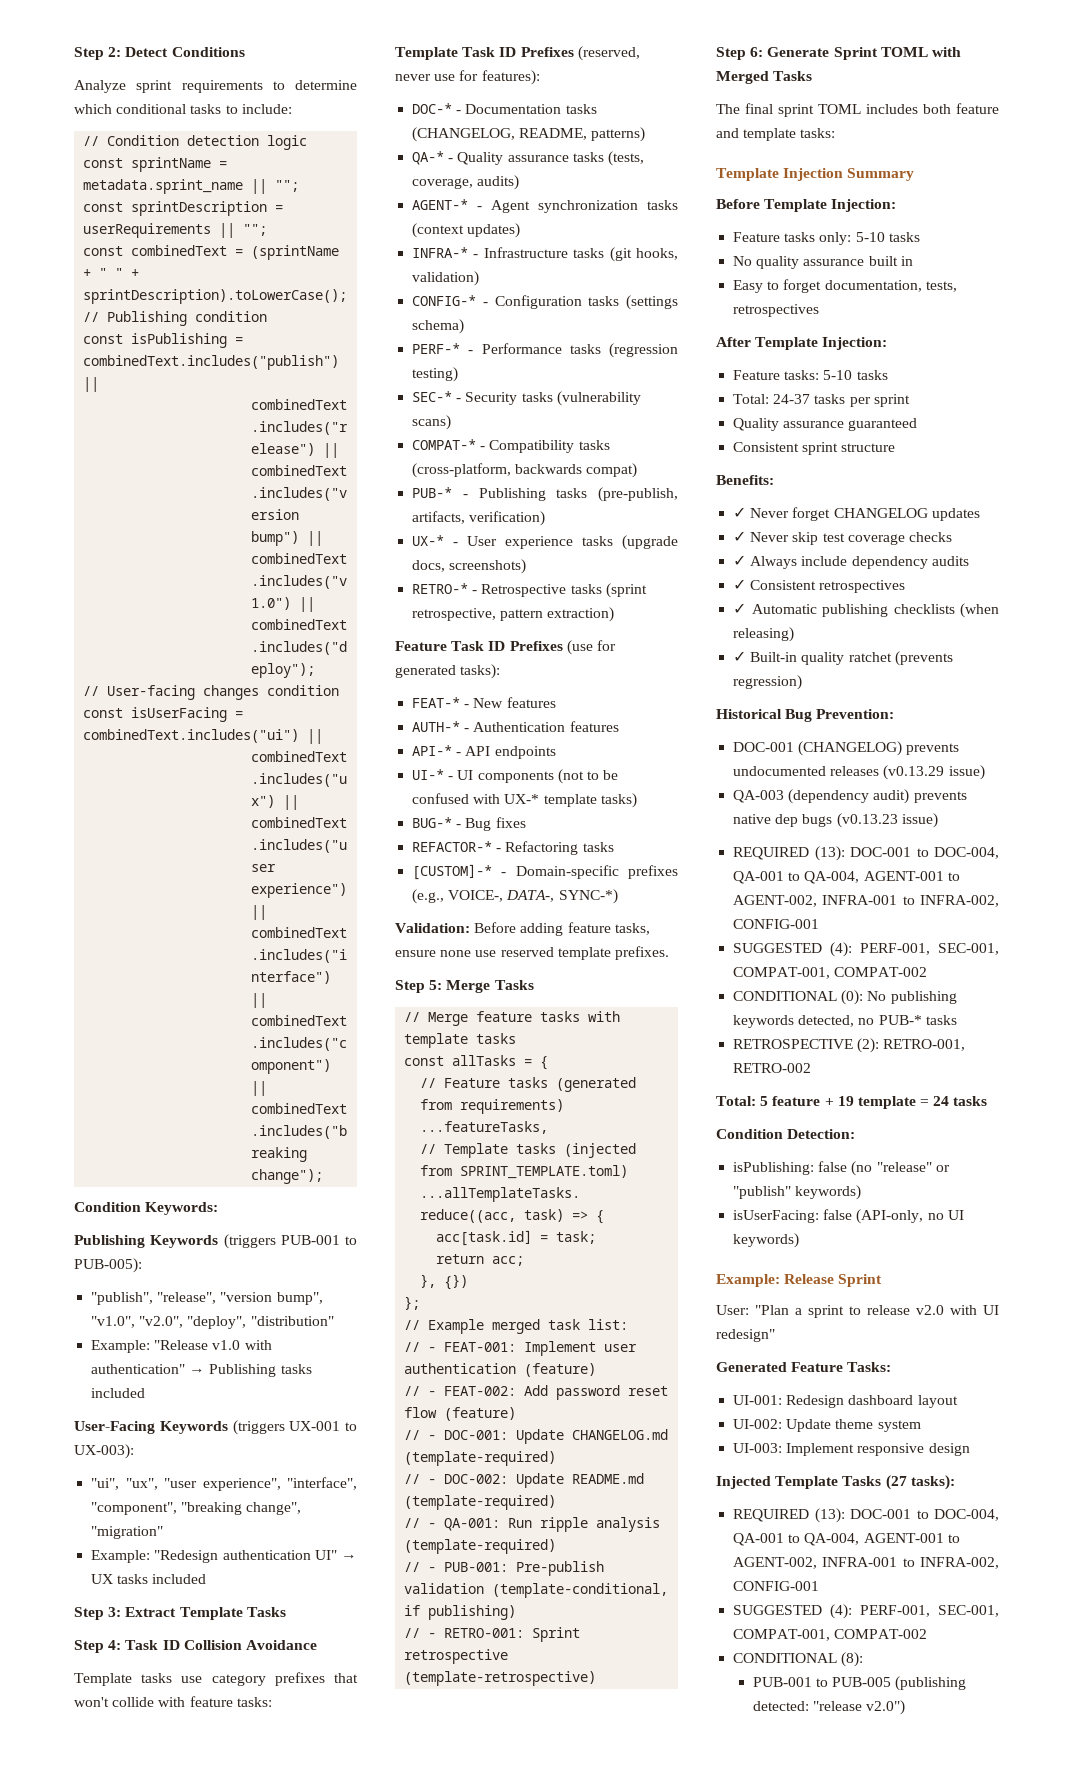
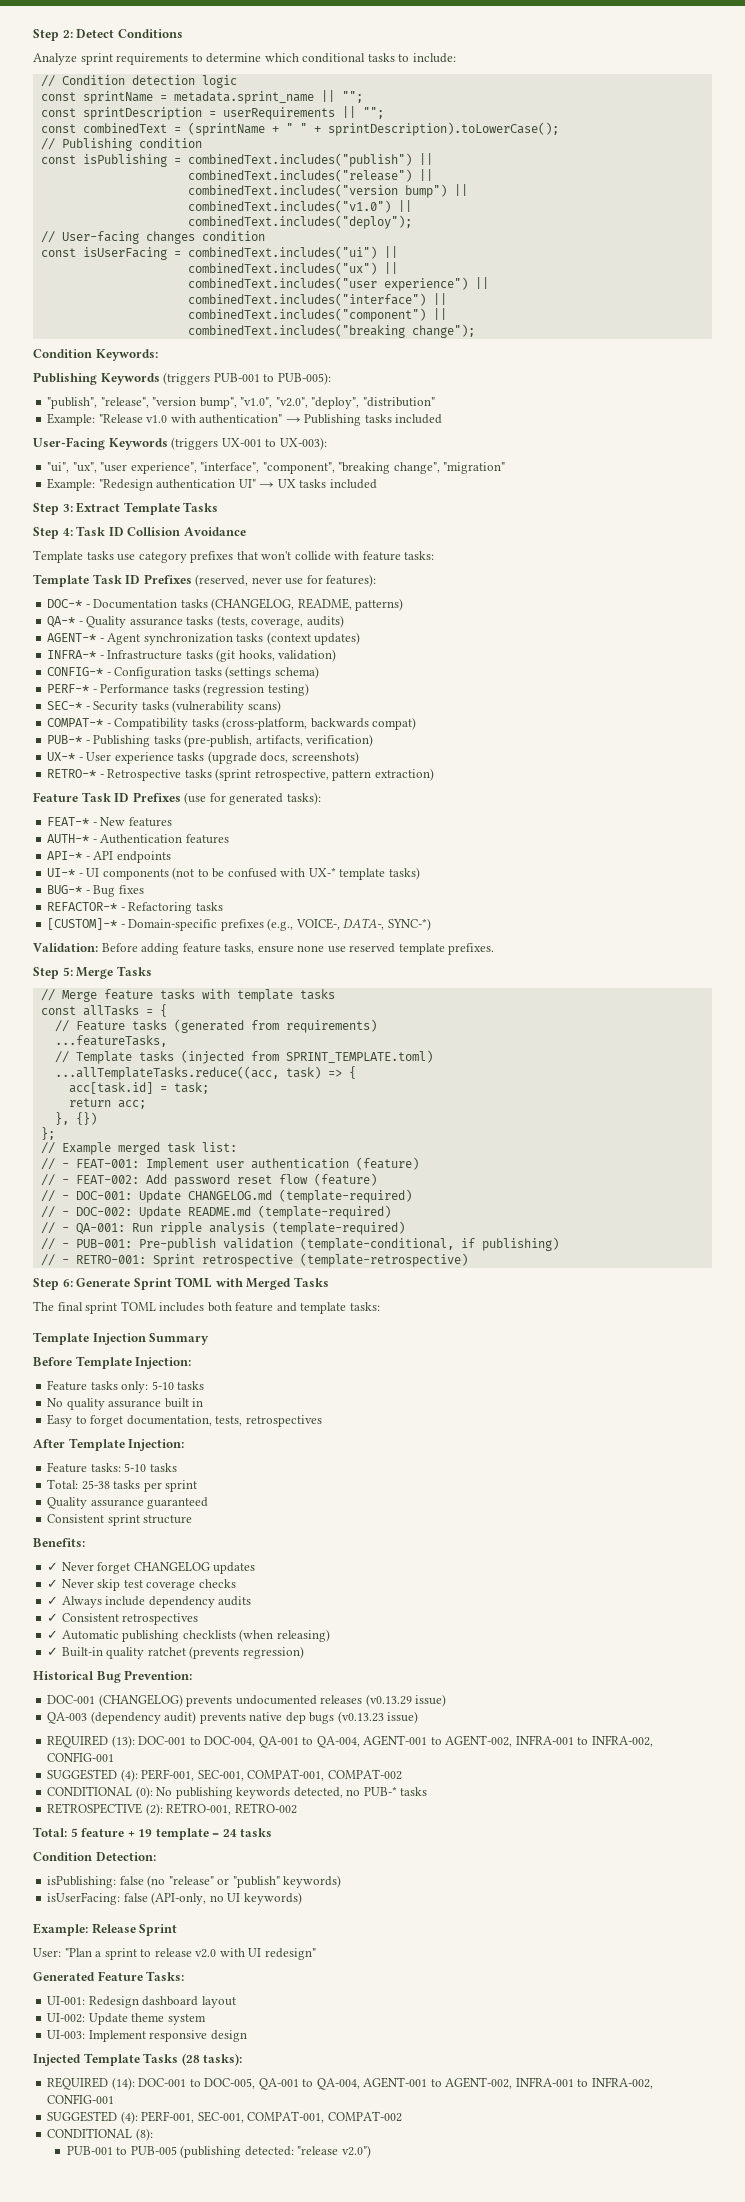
- Total: 24-37 tasks per sprint
+ Total: 25-38 tasks per sprint
- Injected Template Tasks (27 tasks):
- REQUIRED (13): DOC-001 to DOC-004, QA-001 to QA-004, AGENT-001 to AGENT-002, INFRA-001 to INFRA-002, CONFIG-001
+ Injected Template Tasks (28 tasks):
+ REQUIRED (14): DOC-001 to DOC-005, QA-001 to QA-004, AGENT-001 to AGENT-002, INFRA-001 to INFRA-002, CONFIG-001

